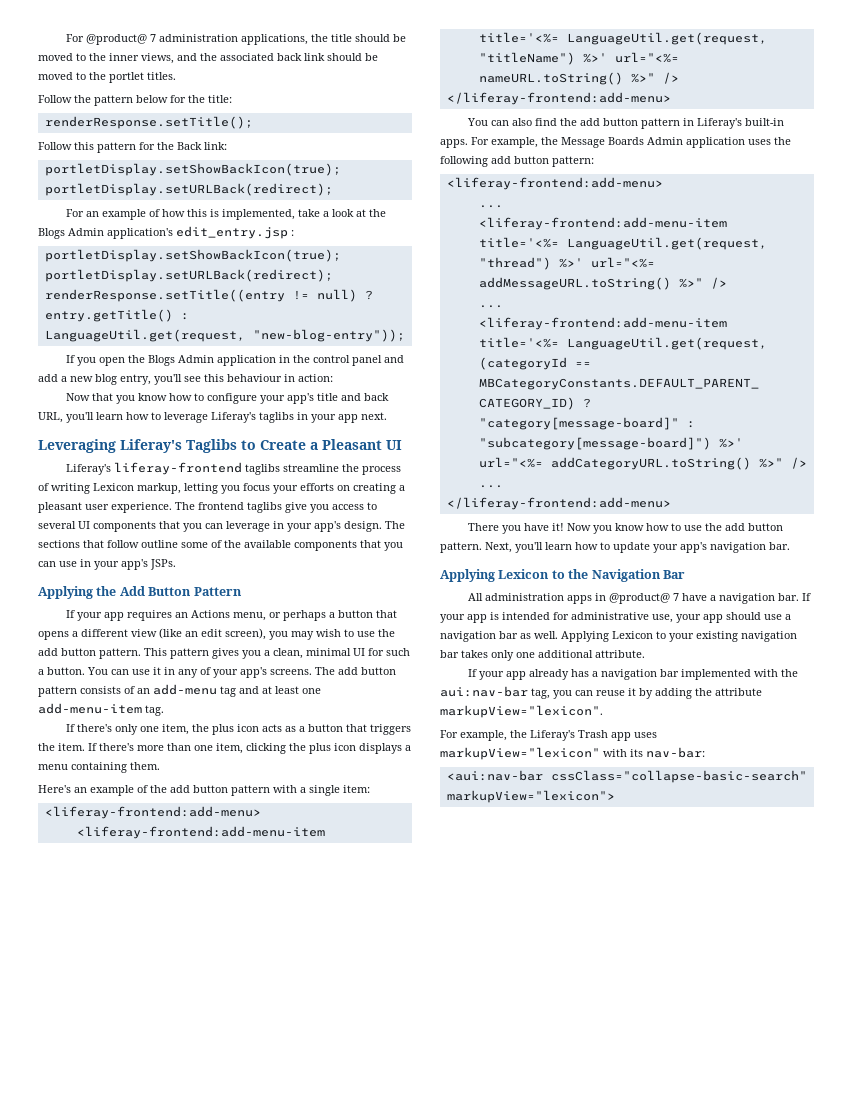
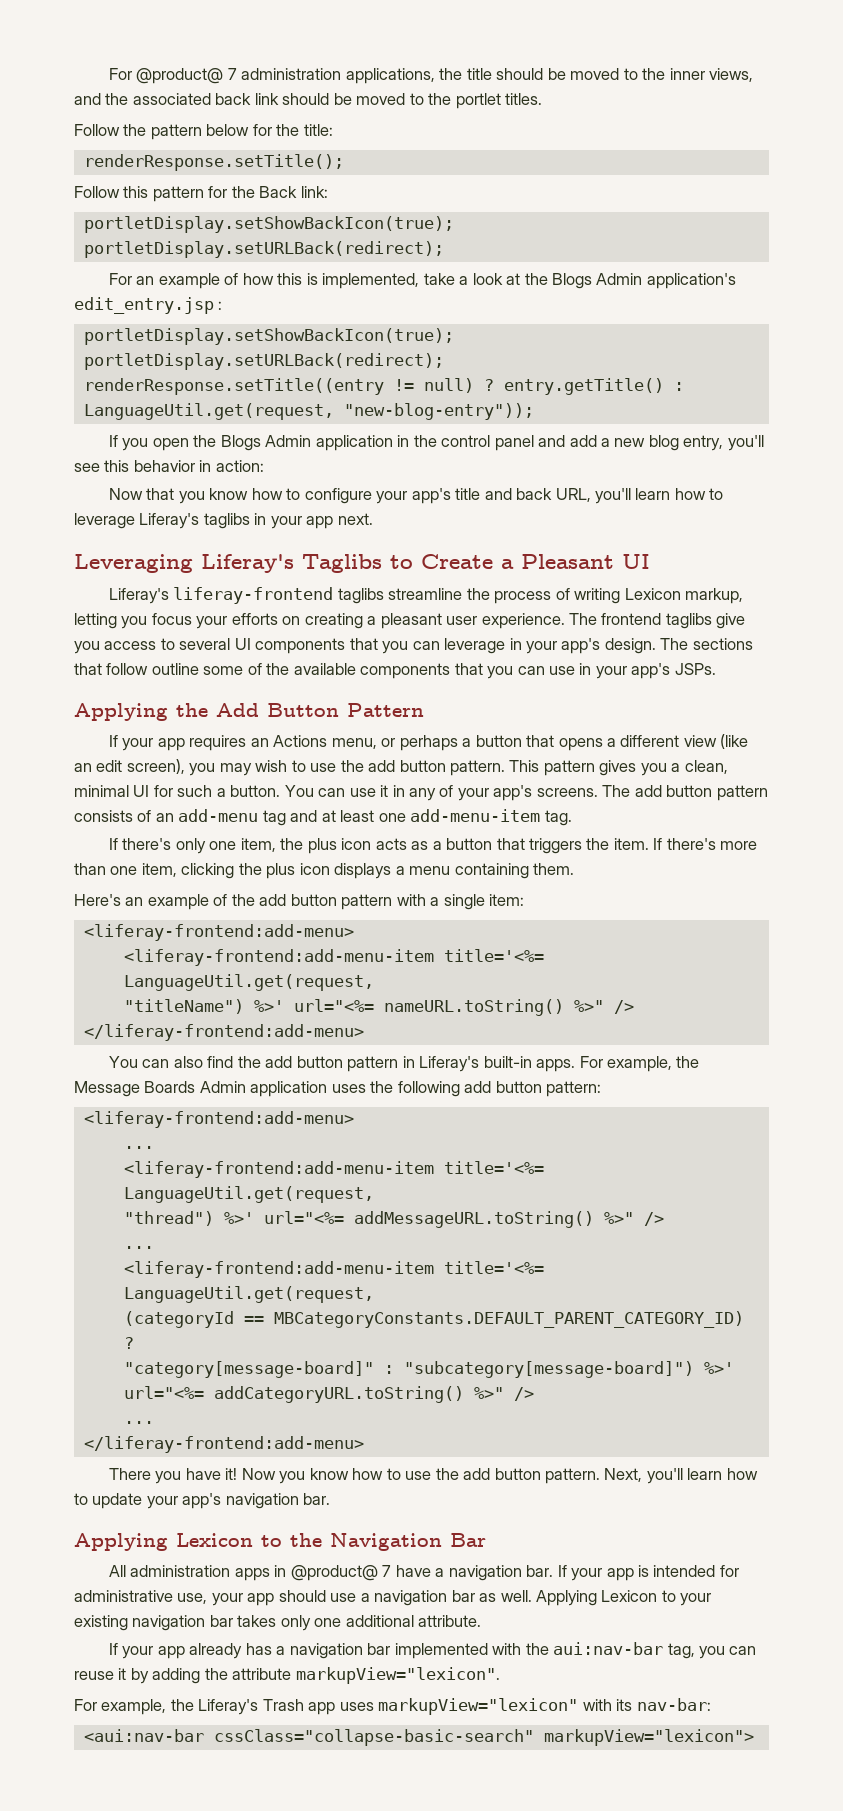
- If you open the Blogs Admin application in the control panel and add a new blog entry, you'll see this behaviour in action:
+ If you open the Blogs Admin application in the control panel and add a new blog entry, you'll see this behavior in action:

